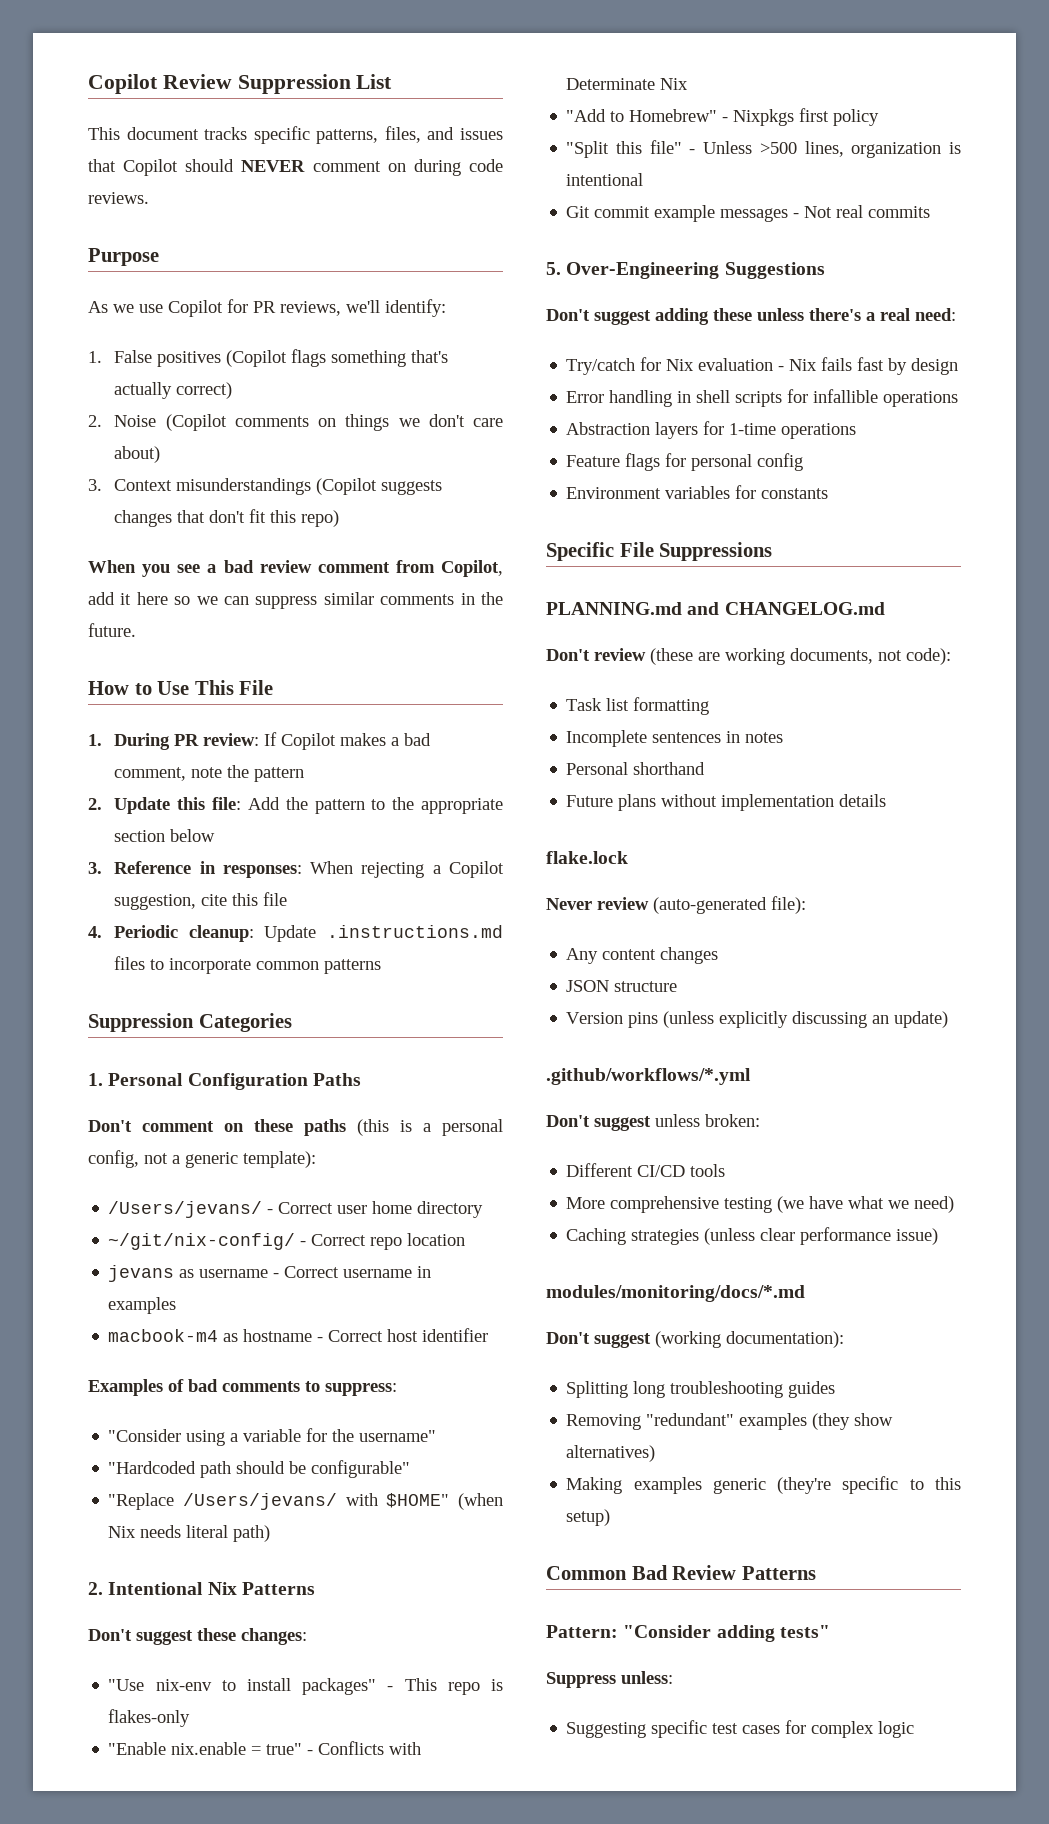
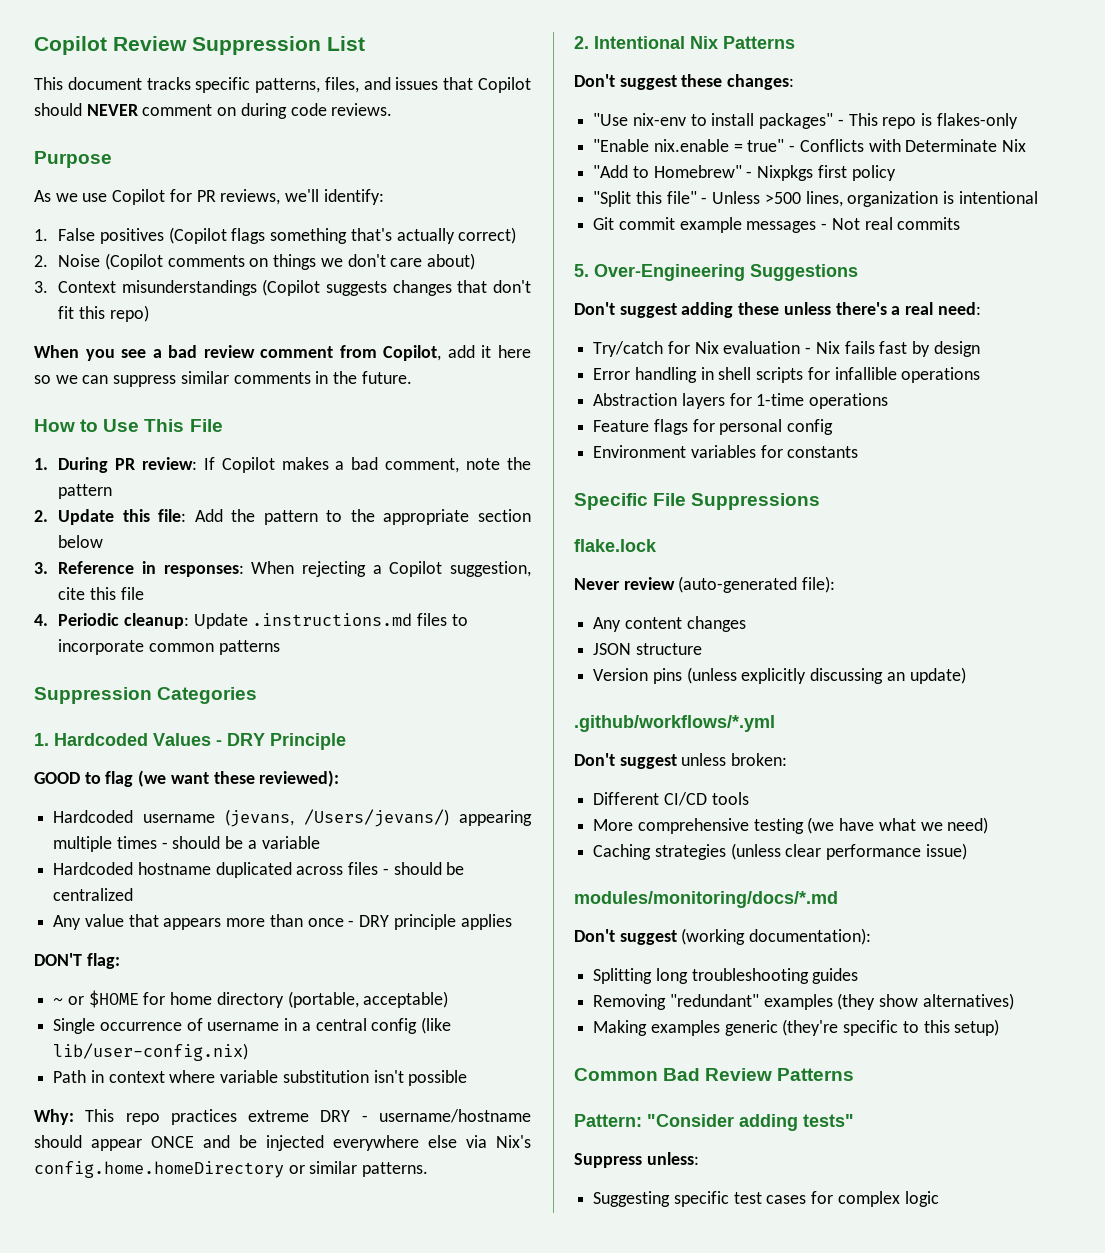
- 1. Personal Configuration Paths
- Don't comment on these paths (this is a personal config, not a generic template):
- /Users/jevans/ - Correct user home directory
- ~/git/nix-config/ - Correct repo location
- jevans as username - Correct username in examples
- macbook-m4 as hostname - Correct host identifier
- Examples of bad comments to suppress:
- "Consider using a variable for the username"
- "Hardcoded path should be configurable"
- "Replace /Users/jevans/ with $HOME" (when Nix needs literal path)
+ 1. Hardcoded Values - DRY Principle
+ GOOD to flag (we want these reviewed):
+ Hardcoded username (jevans, /Users/jevans/) appearing multiple times - should be a variable
+ Hardcoded hostname duplicated across files - should be centralized
+ Any value that appears more than once - DRY principle applies
+ DON'T flag:
+ ~ or $HOME for home directory (portable, acceptable)
+ Single occurrence of username in a central config (like lib/user-config.nix)
+ Path in context where variable substitution isn't possible
+ Why: This repo practices extreme DRY - username/hostname should appear ONCE and be injected everywhere else via Nix's config.home.homeDirectory or similar patterns.
- PLANNING.md and CHANGELOG.md
- Don't review (these are working documents, not code):
- Task list formatting
- Incomplete sentences in notes
- Personal shorthand
- Future plans without implementation details

